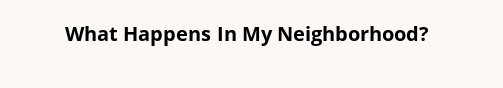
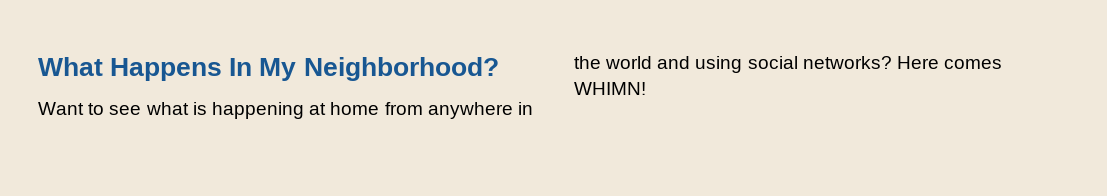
+ Want to see what is happening at home from anywhere in the world and using social networks? Here comes WHIMN!

